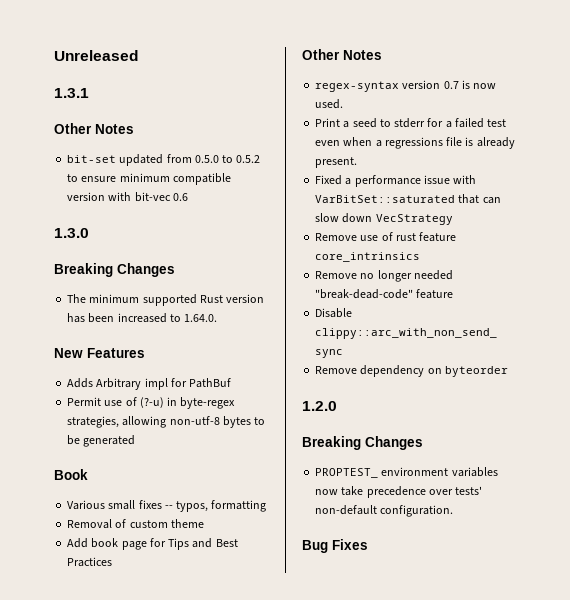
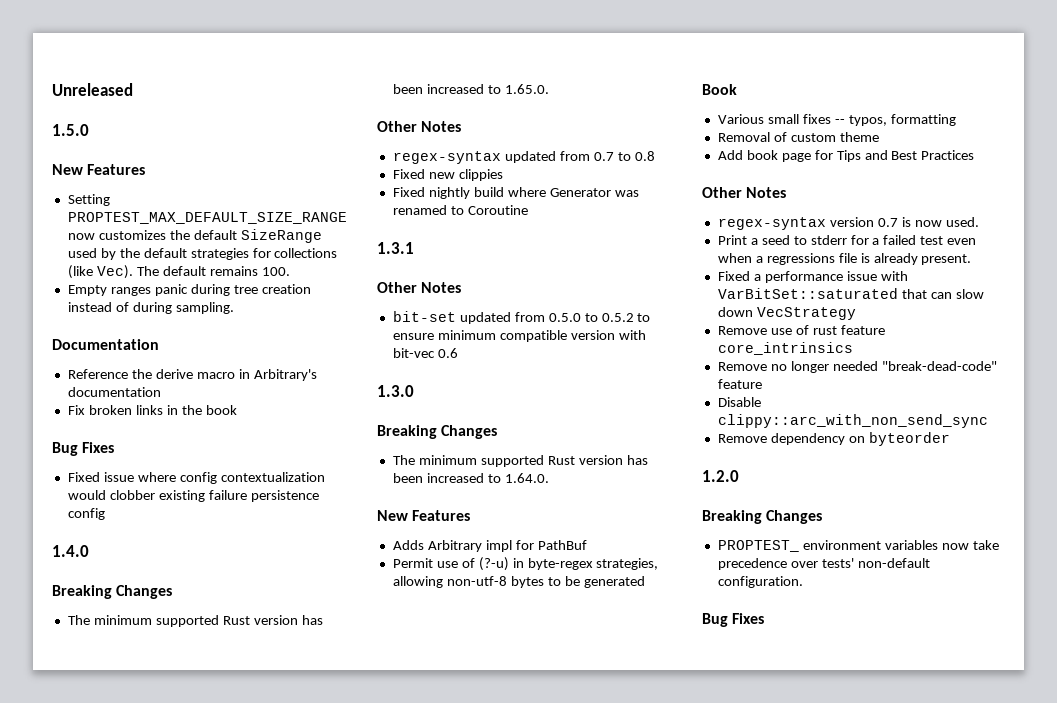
+ 1.5.0
+ New Features
+ Setting PROPTEST_MAX_DEFAULT_SIZE_RANGE now customizes the default SizeRange used by the default strategies for collections (like Vec). The default remains 100.
+ Empty ranges panic during tree creation instead of during sampling.
+ Documentation
+ Reference the derive macro in Arbitrary's documentation
+ Fix broken links in the book
+ Bug Fixes
+ Fixed issue where config contextualization would clobber existing failure persistence config
+ 1.4.0
+ Breaking Changes
+ The minimum supported Rust version has been increased to 1.65.0.
+ Other Notes
+ regex-syntax updated from 0.7 to 0.8
+ Fixed new clippies
+ Fixed nightly build where Generator was renamed to Coroutine

